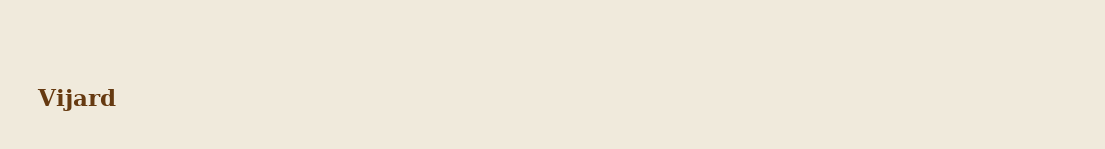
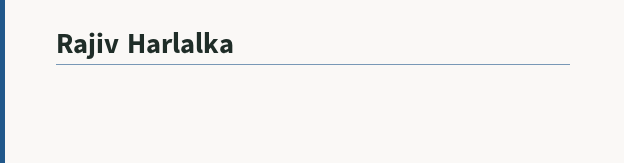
- Vijard
+ Rajiv Harlalka

